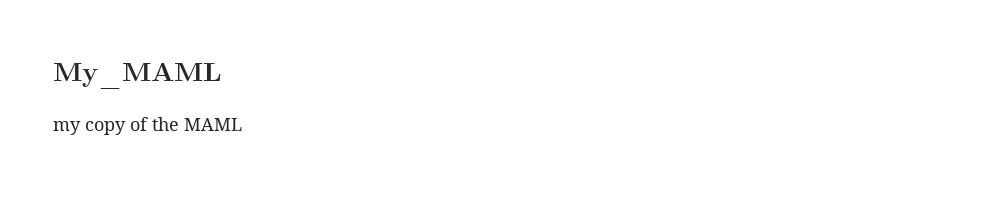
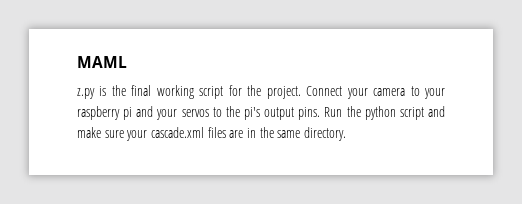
- My_MAML
- my copy of the MAML
+ MAML
+ z.py is the final working script for the project. Connect your camera to your raspberry pi and your servos to the pi's output pins. Run the python script and make sure your cascade.xml files are in the same directory.

